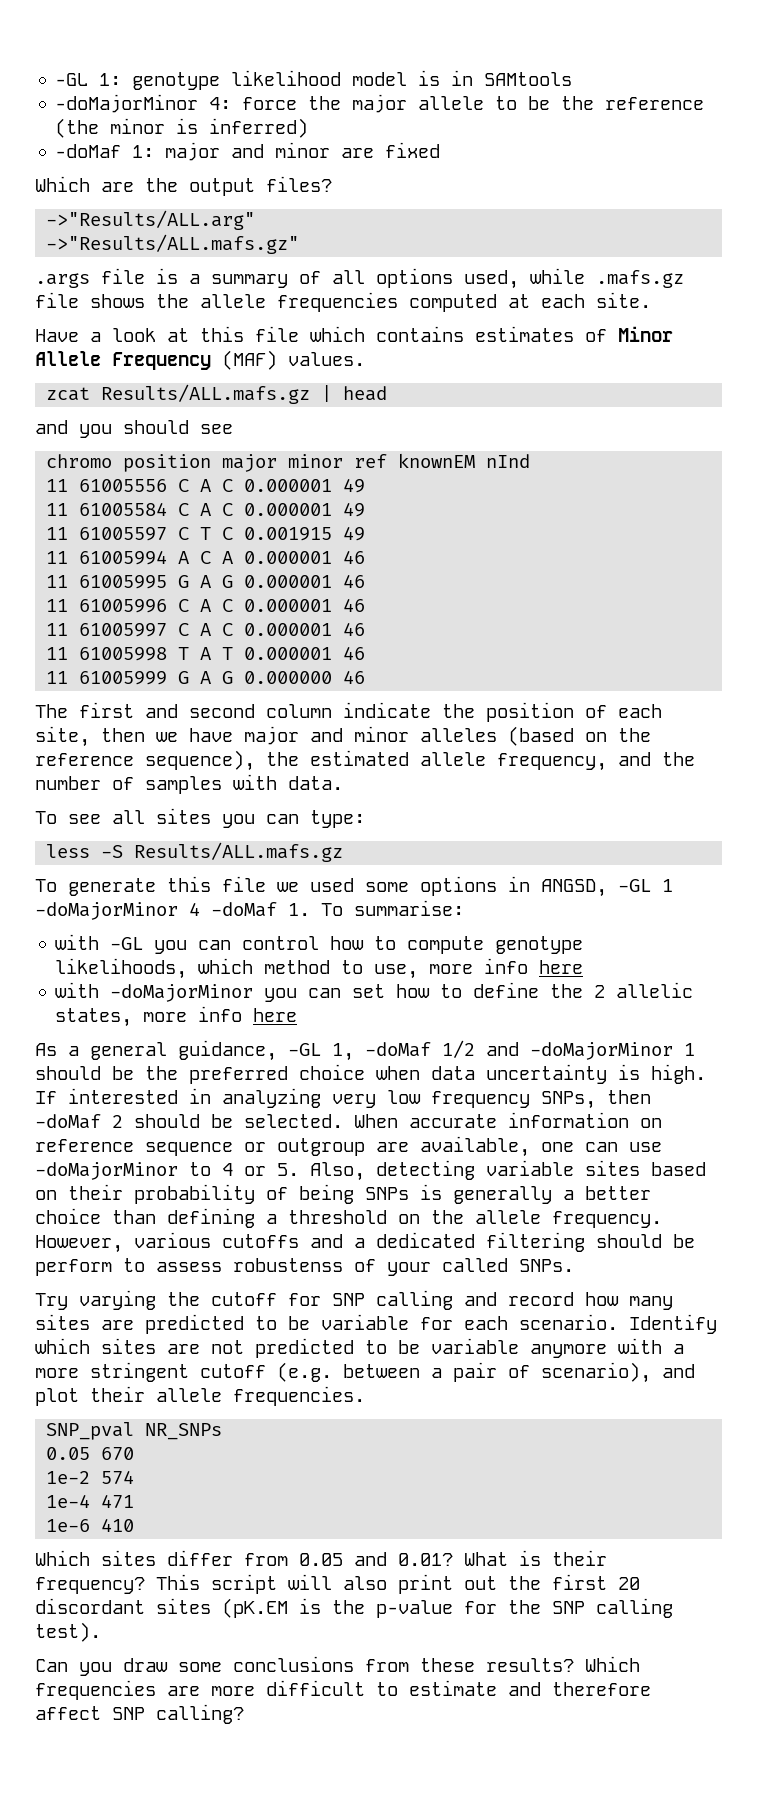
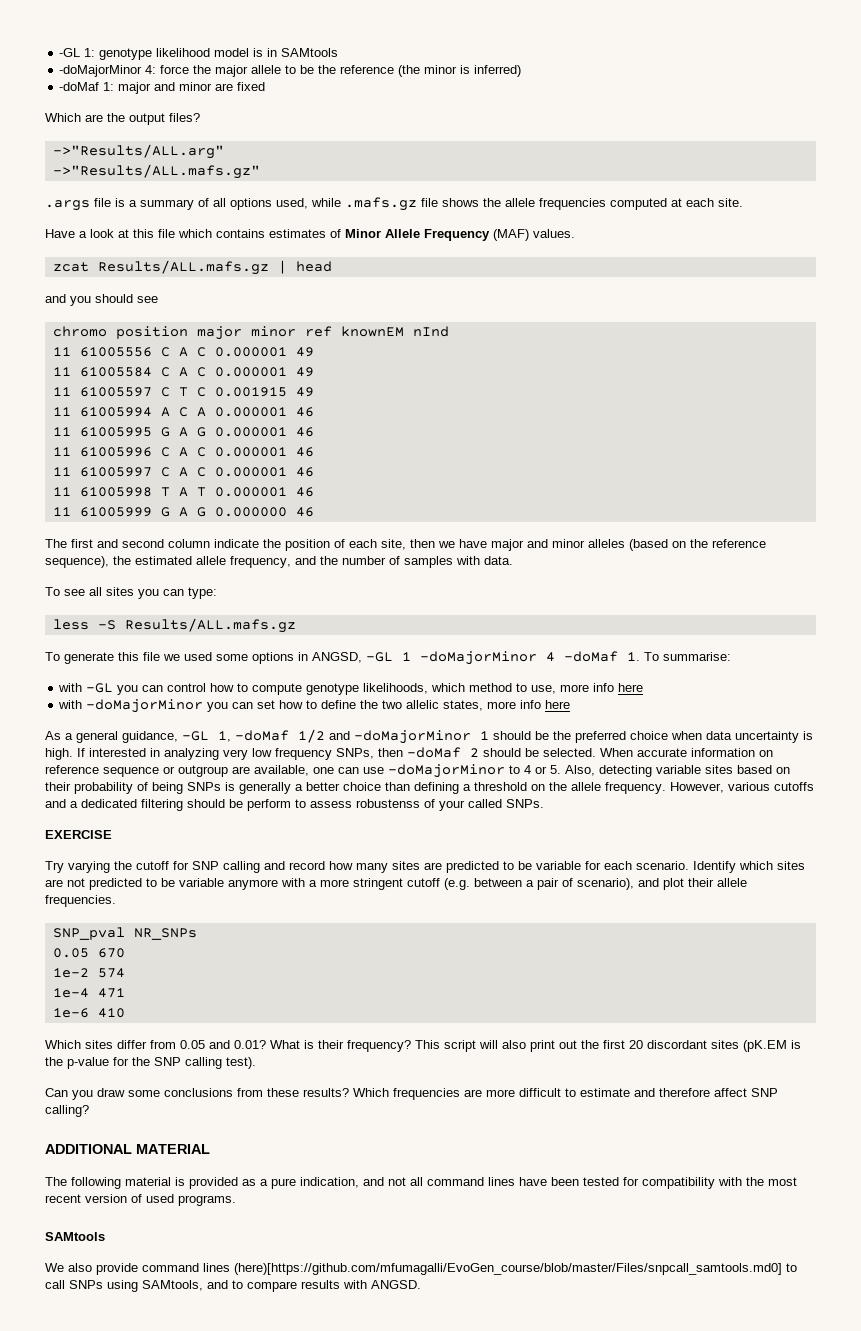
- with -doMajorMinor you can set how to define the 2 allelic states, more info here
+ with -doMajorMinor you can set how to define the two allelic states, more info here
+ EXERCISE
+ ADDITIONAL MATERIAL
+ The following material is provided as a pure indication, and not all command lines have been tested for compatibility with the most recent version of used programs.
+ SAMtools
+ We also provide command lines (here)[https://github.com/mfumagalli/EvoGen_course/blob/master/Files/snpcall_samtools.md0] to call SNPs using SAMtools, and to compare results with ANGSD.

